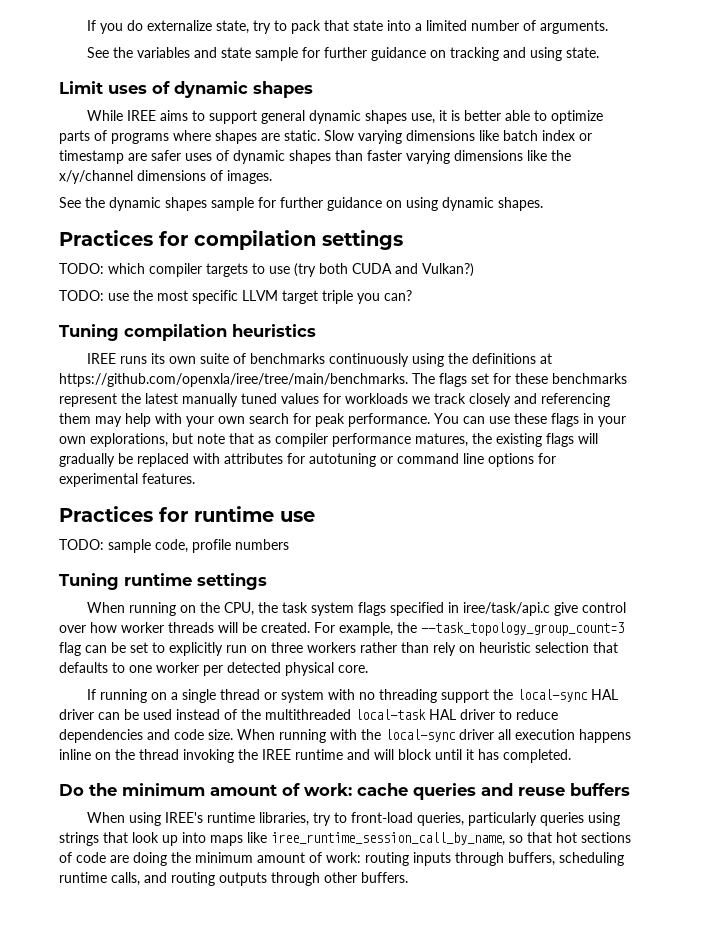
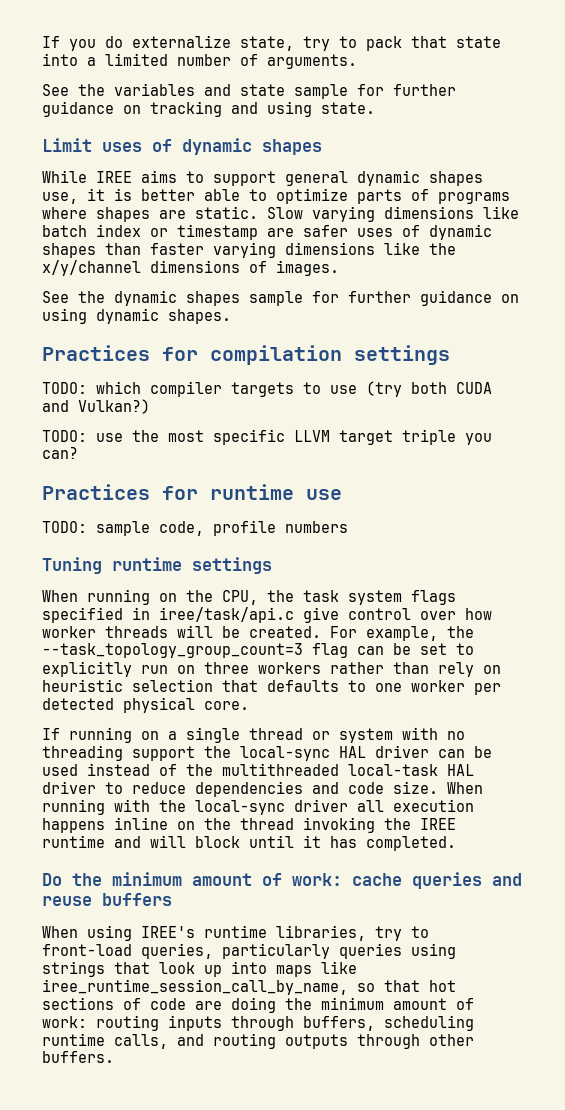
- Tuning compilation heuristics
- IREE runs its own suite of benchmarks continuously using the definitions at https://github.com/openxla/iree/tree/main/benchmarks. The flags set for these benchmarks represent the latest manually tuned values for workloads we track closely and referencing them may help with your own search for peak performance. You can use these flags in your own explorations, but note that as compiler performance matures, the existing flags will gradually be replaced with attributes for autotuning or command line options for experimental features.

